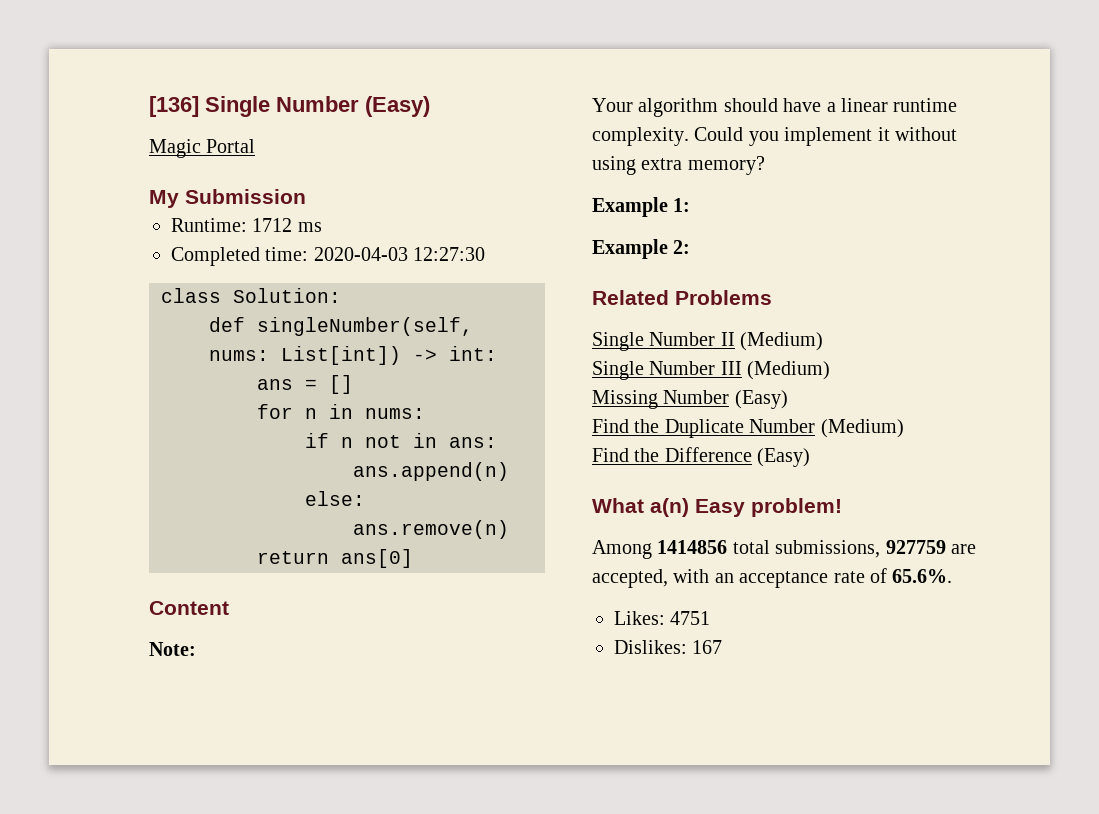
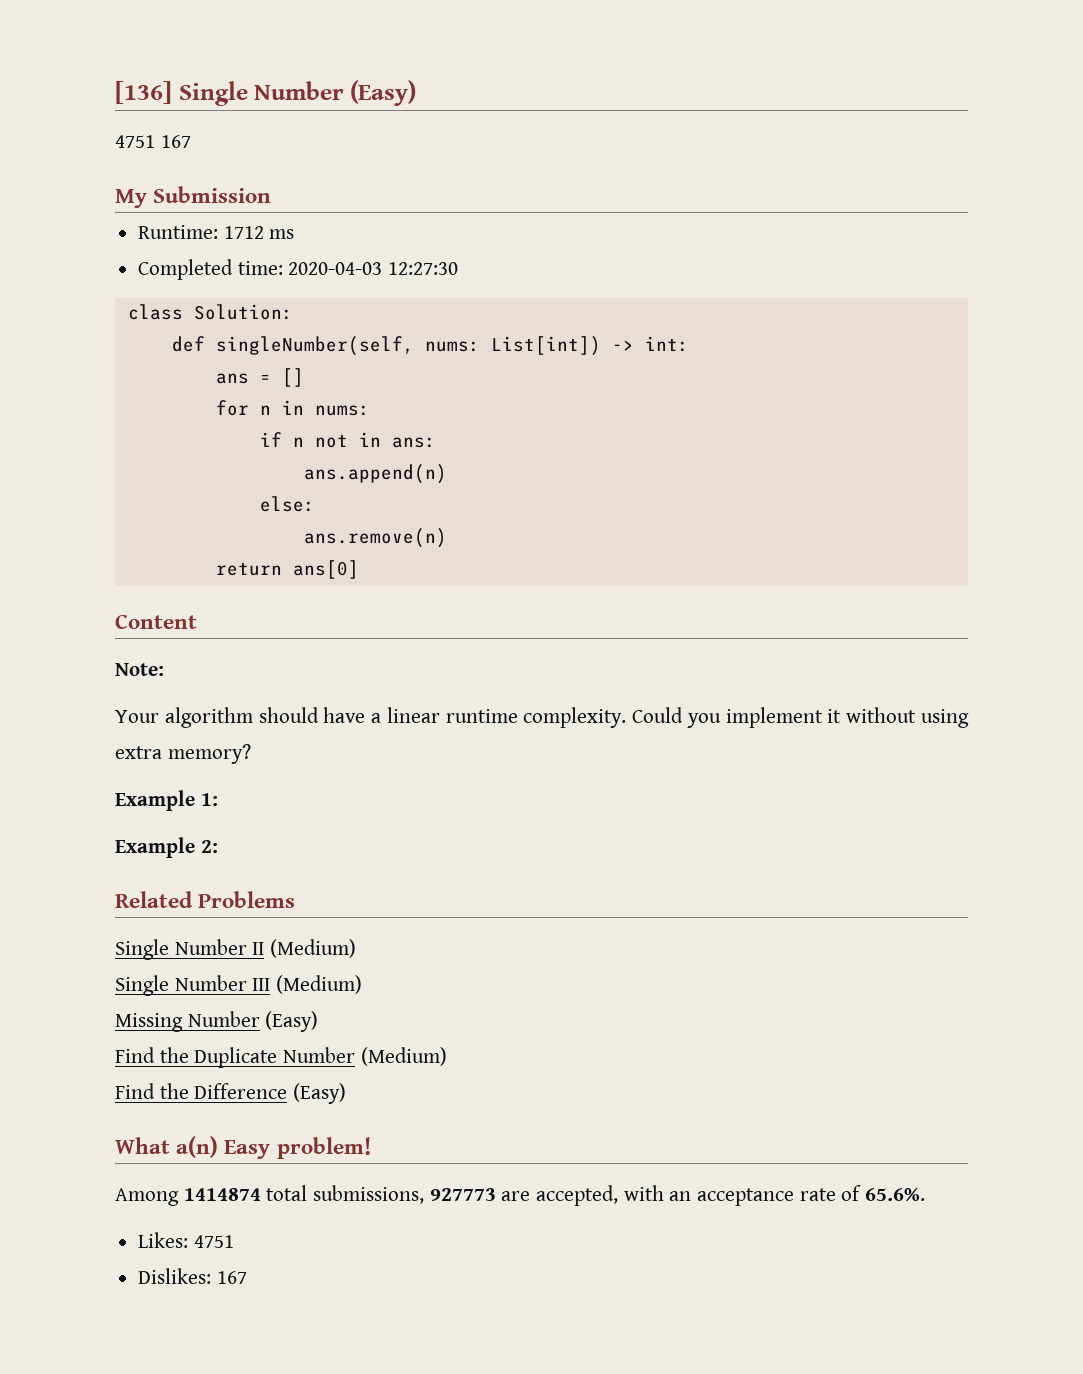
- Magic Portal
+ 4751 167
- Among 1414856 total submissions, 927759 are accepted, with an acceptance rate of 65.6%.
+ Among 1414874 total submissions, 927773 are accepted, with an acceptance rate of 65.6%.

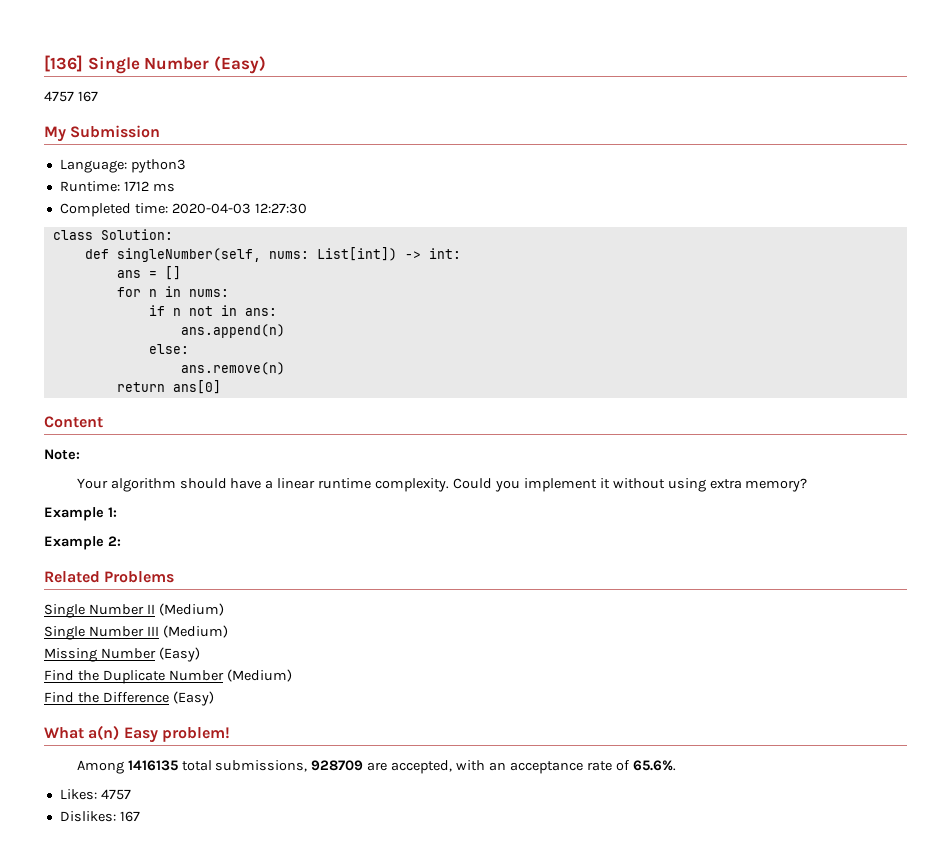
- 4751 167
+ 4757 167
+ Language: python3
- Among 1414874 total submissions, 927773 are accepted, with an acceptance rate of 65.6%.
+ Among 1416135 total submissions, 928709 are accepted, with an acceptance rate of 65.6%.
- Likes: 4751
+ Likes: 4757

